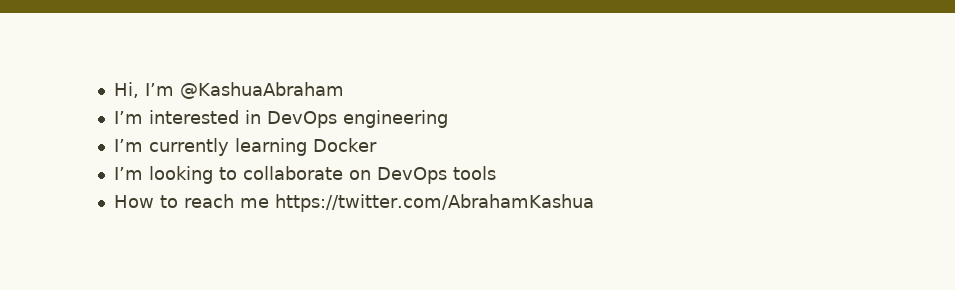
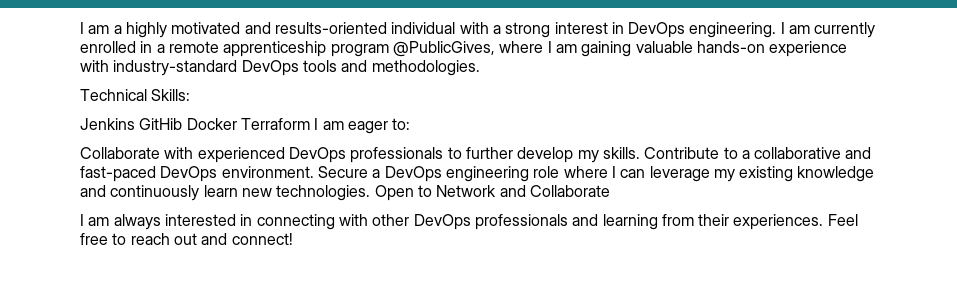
- Hi, I’m @KashuaAbraham
- I’m interested in DevOps engineering
- I’m currently learning Docker
- I’m looking to collaborate on DevOps tools
- How to reach me https://twitter.com/AbrahamKashua
+ I am a highly motivated and results-oriented individual with a strong interest in DevOps engineering. I am currently enrolled in a remote apprenticeship program @PublicGives, where I am gaining valuable hands-on experience with industry-standard DevOps tools and methodologies.
+ Technical Skills:
+ Jenkins GitHib Docker Terraform I am eager to:
+ Collaborate with experienced DevOps professionals to further develop my skills. Contribute to a collaborative and fast-paced DevOps environment. Secure a DevOps engineering role where I can leverage my existing knowledge and continuously learn new technologies. Open to Network and Collaborate
+ I am always interested in connecting with other DevOps professionals and learning from their experiences. Feel free to reach out and connect!

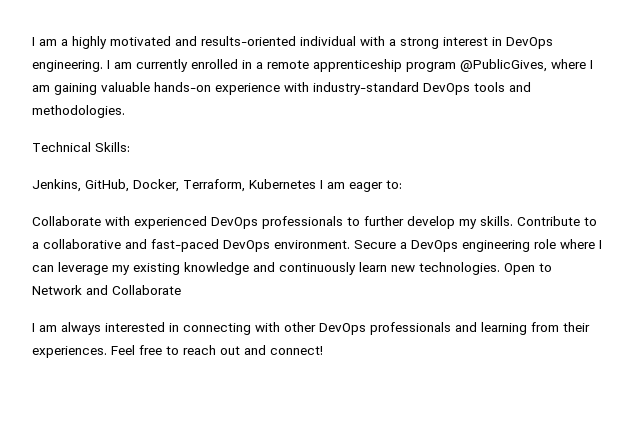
- Jenkins GitHib Docker Terraform I am eager to:
+ Jenkins, GitHub, Docker, Terraform, Kubernetes I am eager to:

